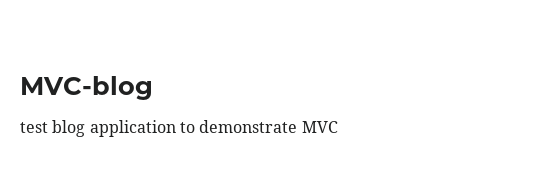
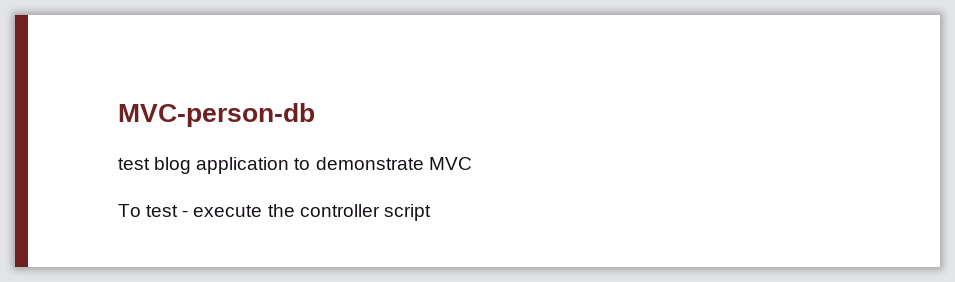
- MVC-blog
+ MVC-person-db
+ To test - execute the controller script

